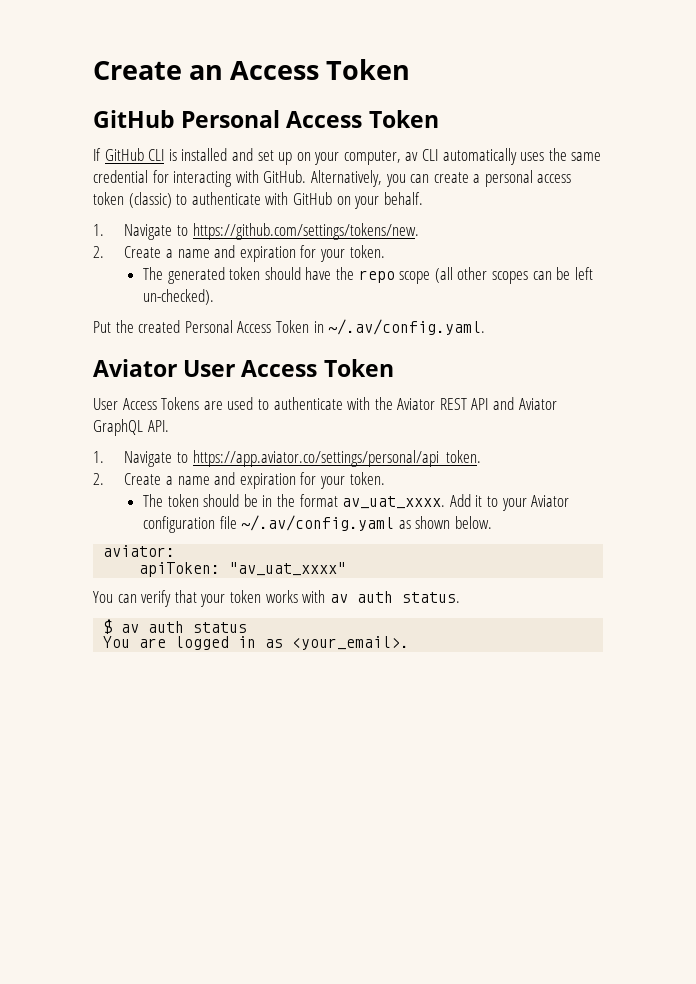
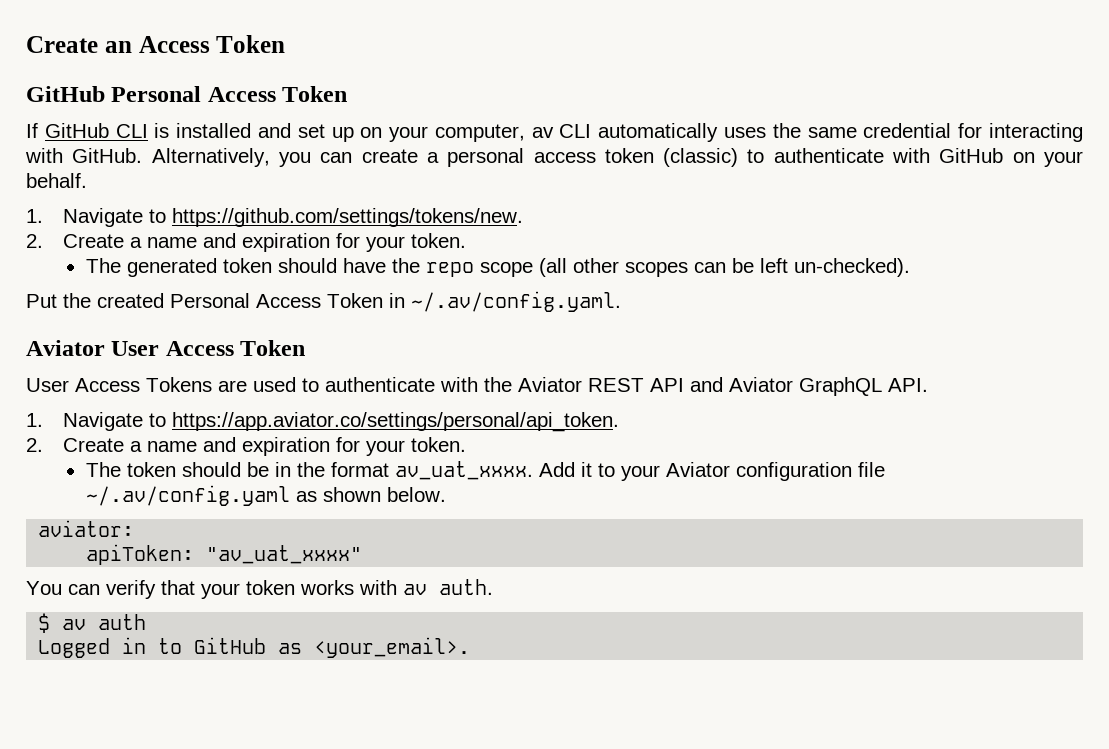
- You can verify that your token works with av auth status.
+ You can verify that your token works with av auth.
- $ av auth status
- You are logged in as <your_email>.
+ $ av auth
+ Logged in to GitHub as <your_email>.

